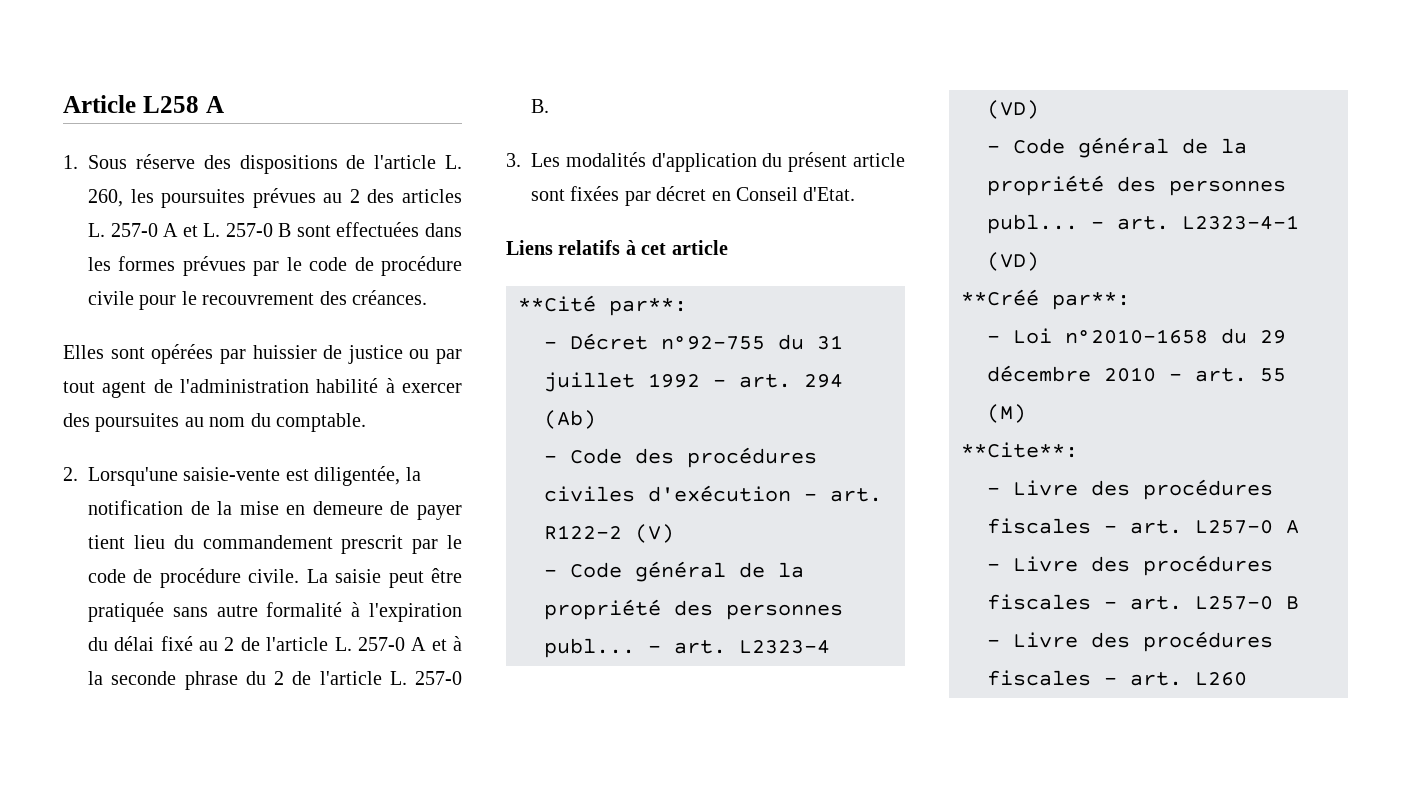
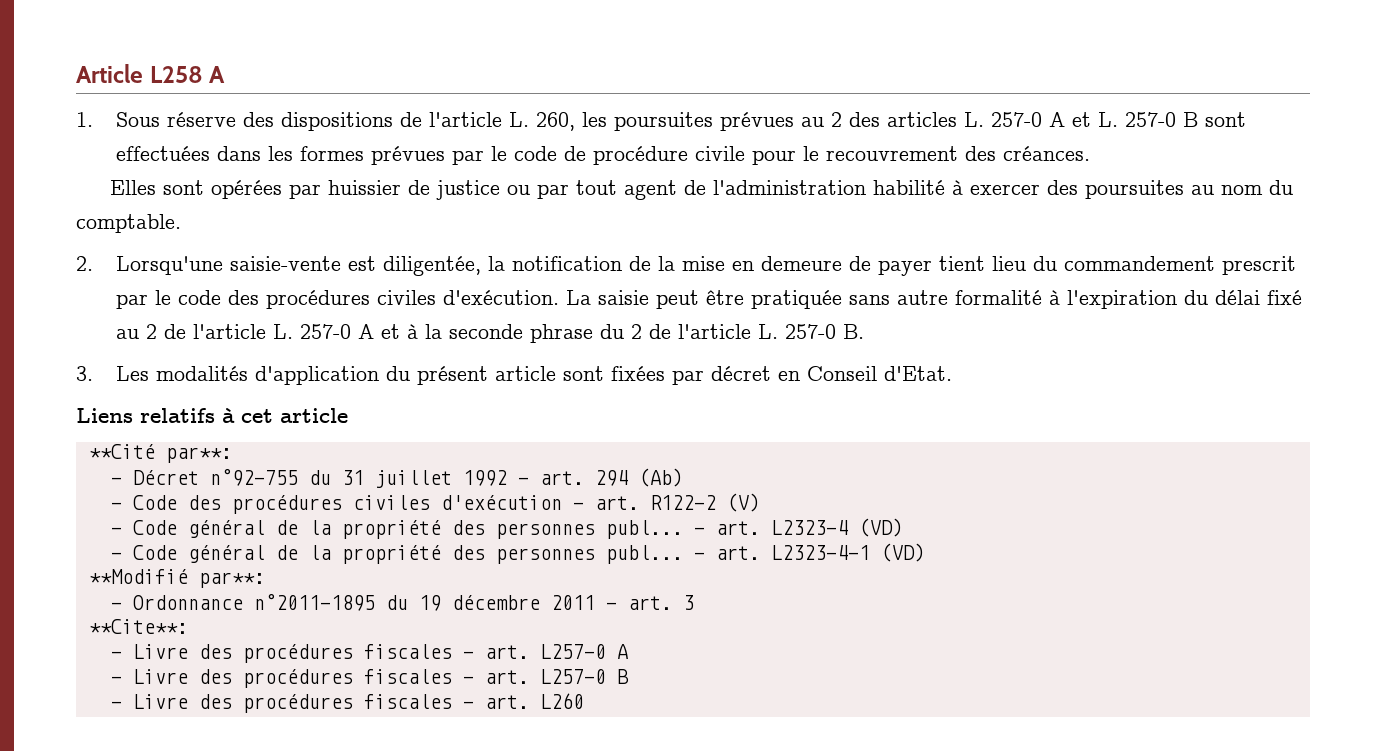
- 2. Lorsqu'une saisie-vente est diligentée, la notification de la mise en demeure de payer tient lieu du commandement prescrit par le code de procédure civile.
+ 2. Lorsqu'une saisie-vente est diligentée, la notification de la mise en demeure de payer tient lieu du commandement prescrit par le code des procédures civiles d'exécution.
- **Créé par**:
- - Loi n°2010-1658 du 29 décembre 2010 - art. 55 (M)
+ **Modifié par**:
+ - Ordonnance n°2011-1895 du 19 décembre 2011 - art. 3

